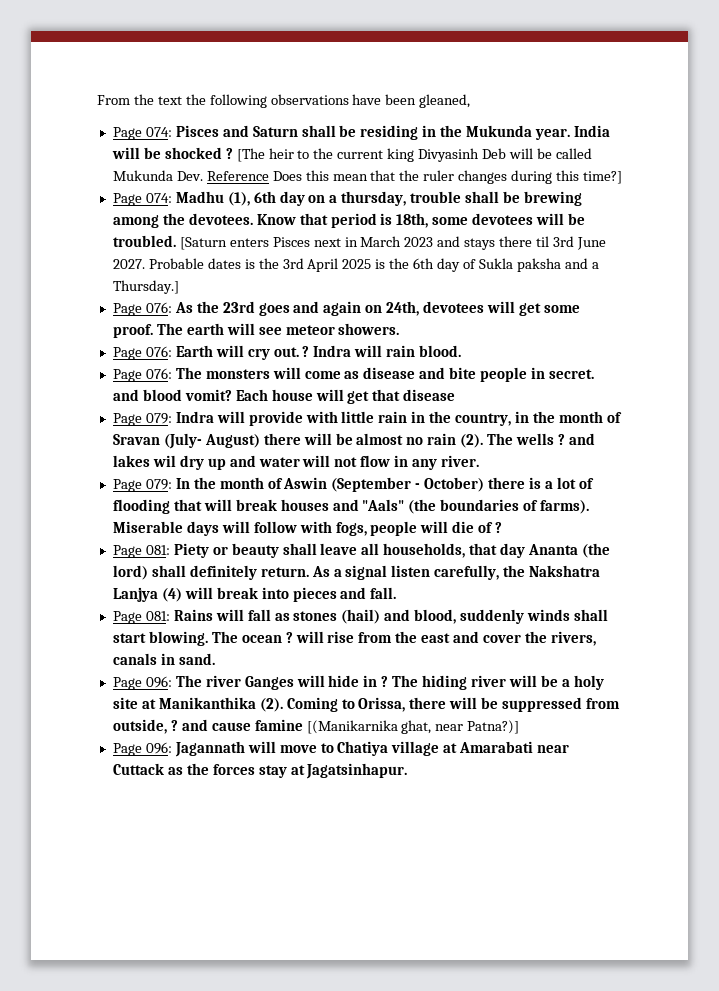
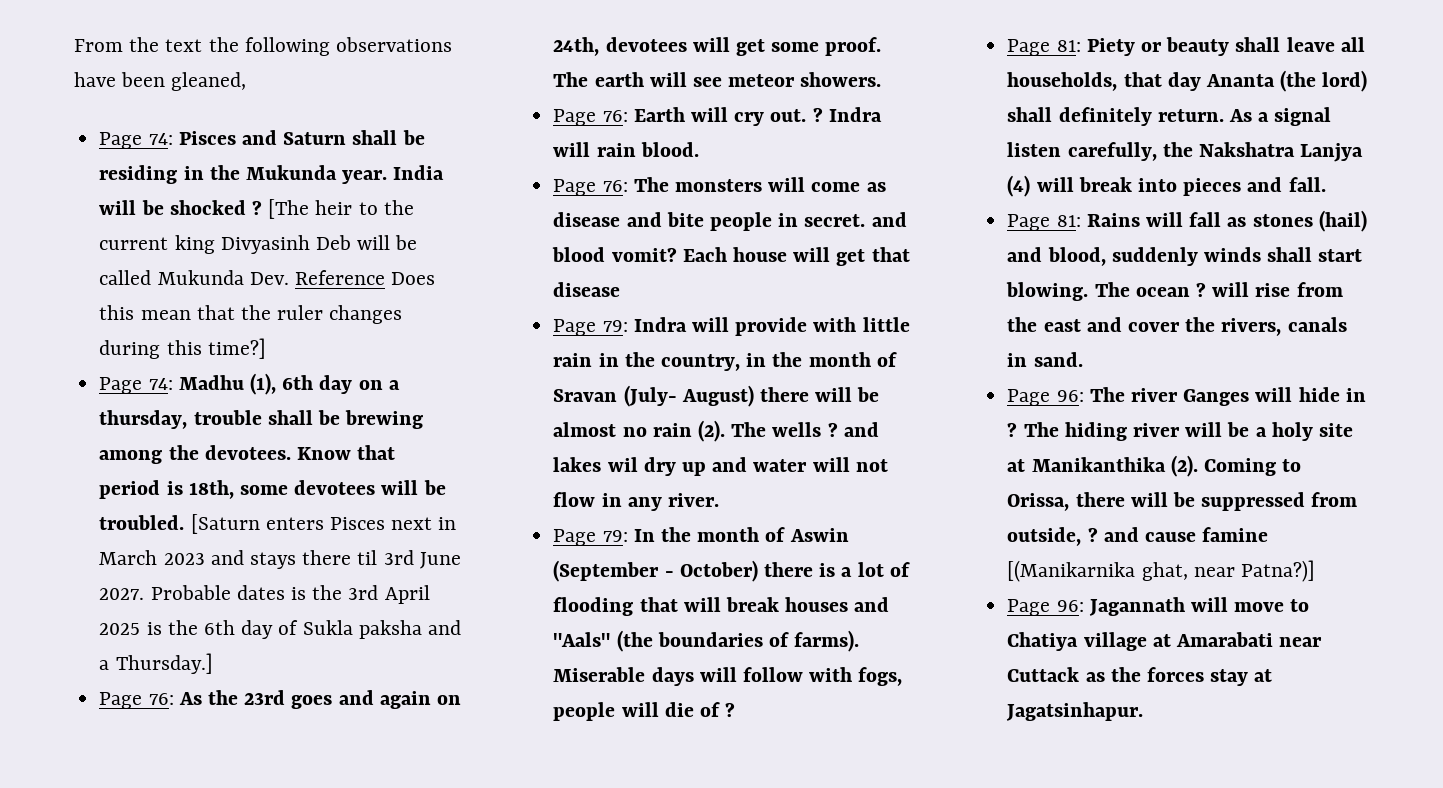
- Page 074: Pisces and Saturn shall be residing in the Mukunda year.
+ Page 74: Pisces and Saturn shall be residing in the Mukunda year.
- Page 074: Madhu (1), 6th day on a thursday, trouble shall be brewing among the devotees.
+ Page 74: Madhu (1), 6th day on a thursday, trouble shall be brewing among the devotees.
- Page 076: As the 23rd goes and again on 24th, devotees will get some proof.
+ Page 76: As the 23rd goes and again on 24th, devotees will get some proof.
- Page 076: Earth will cry out.
+ Page 76: Earth will cry out.
- Page 076: The monsters will come as disease and bite people in secret. and blood vomit?
+ Page 76: The monsters will come as disease and bite people in secret. and blood vomit?
- Page 079: Indra will provide with little rain in the country, in the month of Sravan (July- August) there will be almost no rain (2).
+ Page 79: Indra will provide with little rain in the country, in the month of Sravan (July- August) there will be almost no rain (2).
- Page 079: In the month of Aswin (September - October) there is a lot of flooding that will break houses and "Aals" (the boundaries of farms).
+ Page 79: In the month of Aswin (September - October) there is a lot of flooding that will break houses and "Aals" (the boundaries of farms).
- Page 081: Piety or beauty shall leave all households, that day Ananta (the lord) shall definitely return.
+ Page 81: Piety or beauty shall leave all households, that day Ananta (the lord) shall definitely return.
- Page 081: Rains will fall as stones (hail) and blood, suddenly winds shall start blowing.
+ Page 81: Rains will fall as stones (hail) and blood, suddenly winds shall start blowing.
- Page 096: The river Ganges will hide in ?
+ Page 96: The river Ganges will hide in ?
- Page 096: Jagannath will move to Chatiya village at Amarabati near Cuttack as the forces stay at Jagatsinhapur.
+ Page 96: Jagannath will move to Chatiya village at Amarabati near Cuttack as the forces stay at Jagatsinhapur.

